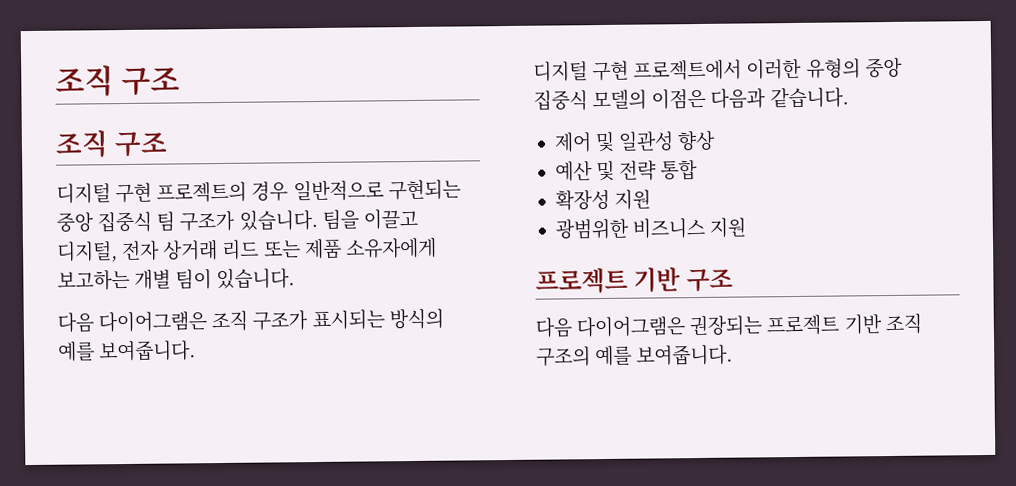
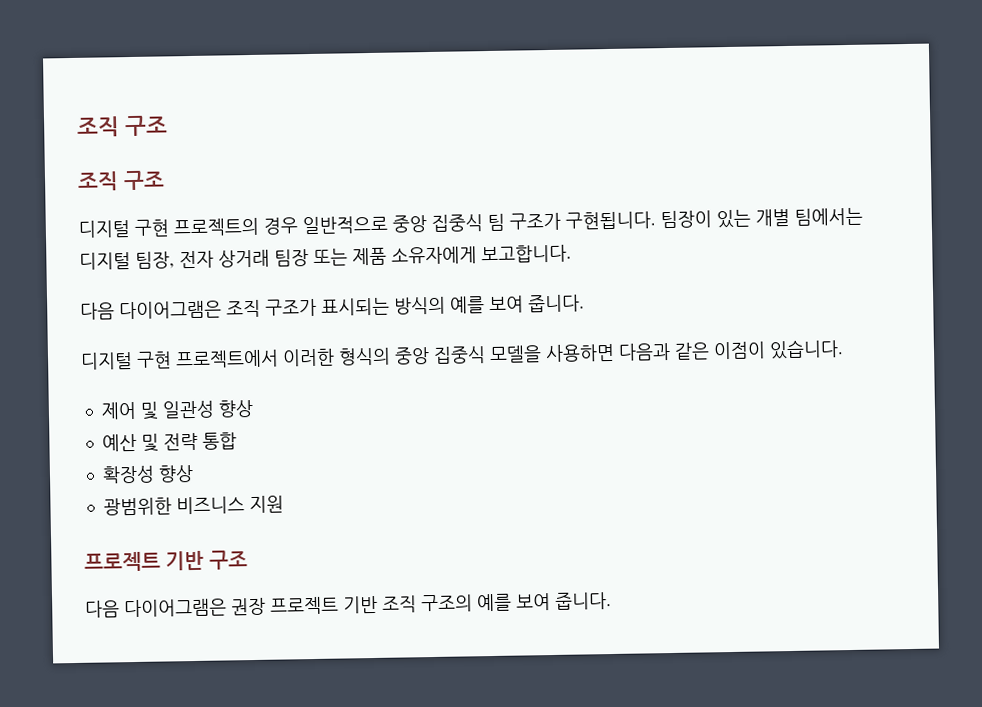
- 디지털 구현 프로젝트의 경우 일반적으로 구현되는 중앙 집중식 팀 구조가 있습니다. 팀을 이끌고 디지털, 전자 상거래 리드 또는 제품 소유자에게 보고하는 개별 팀이 있습니다.
+ 디지털 구현 프로젝트의 경우 일반적으로 중앙 집중식 팀 구조가 구현됩니다. 팀장이 있는 개별 팀에서는 디지털 팀장, 전자 상거래 팀장 또는 제품 소유자에게 보고합니다.
- 다음 다이어그램은 조직 구조가 표시되는 방식의 예를 보여줍니다.
+ 다음 다이어그램은 조직 구조가 표시되는 방식의 예를 보여 줍니다.
- 디지털 구현 프로젝트에서 이러한 유형의 중앙 집중식 모델의 이점은 다음과 같습니다.
+ 디지털 구현 프로젝트에서 이러한 형식의 중앙 집중식 모델을 사용하면 다음과 같은 이점이 있습니다.
- 확장성 지원
+ 확장성 향상
- 다음 다이어그램은 권장되는 프로젝트 기반 조직 구조의 예를 보여줍니다.
+ 다음 다이어그램은 권장 프로젝트 기반 조직 구조의 예를 보여 줍니다.

